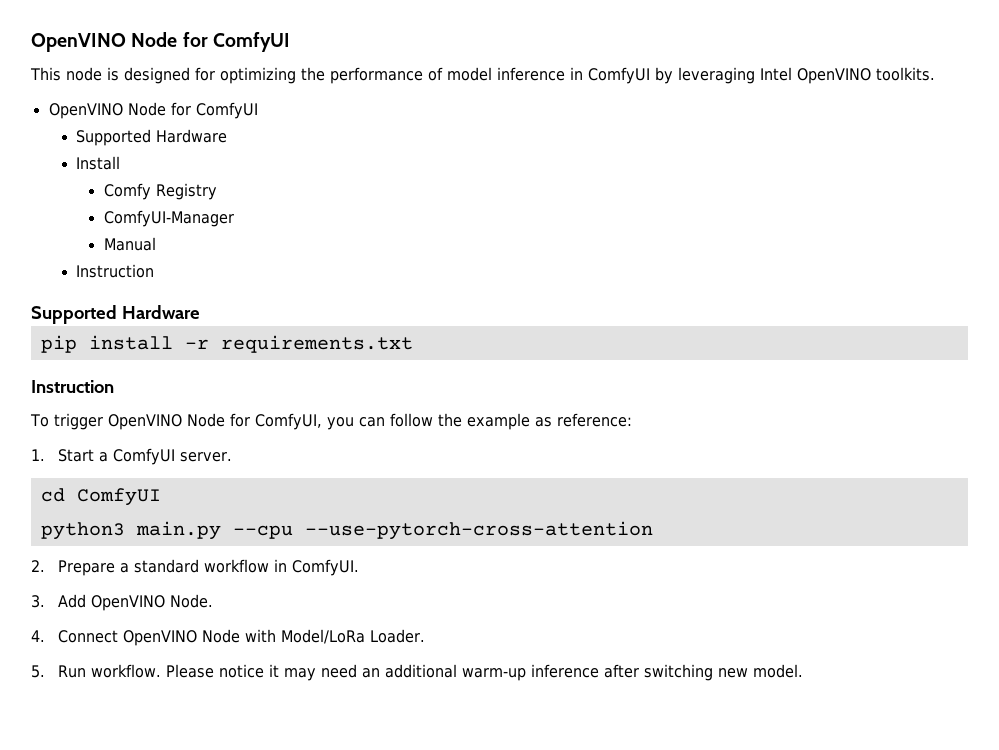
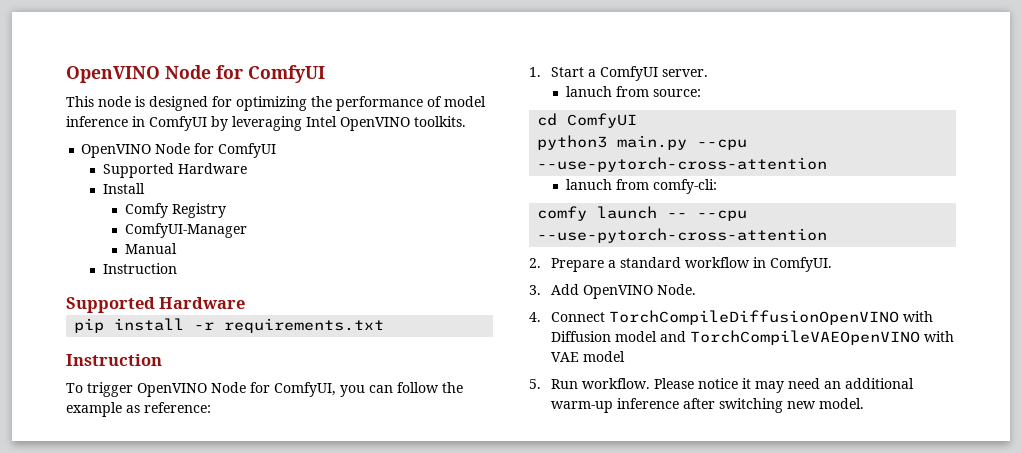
+ lanuch from source:
+ lanuch from comfy-cli:
+ comfy launch -- --cpu --use-pytorch-cross-attention
- 4. Connect OpenVINO Node with Model/LoRa Loader.
+ 4. Connect TorchCompileDiffusionOpenVINO with Diffusion model and TorchCompileVAEOpenVINO with VAE model

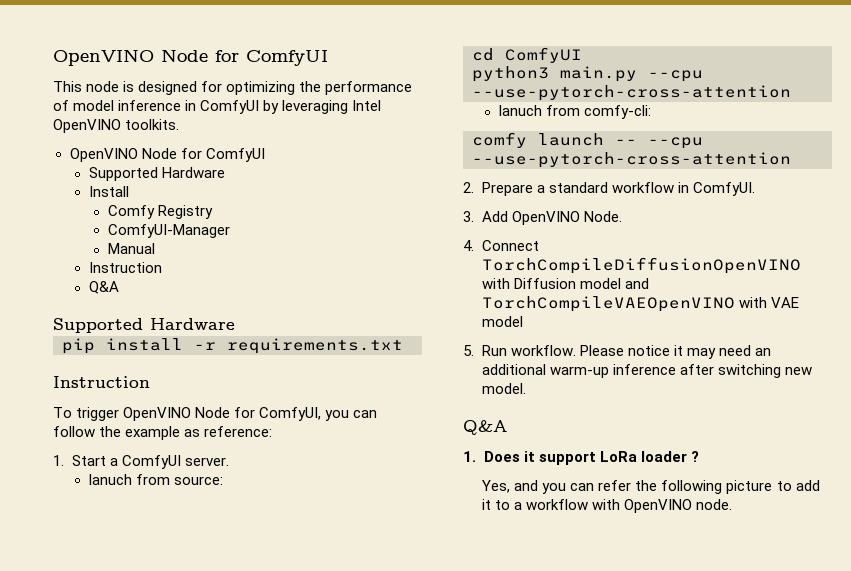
  Manual
  Instruction
+ Q&A
  Please notice it may need an additional warm-up inference after switching new model.
+ Q&A
+ 1. Does it support LoRa loader ?
+ Yes, and you can refer the following picture to add it to a workflow with OpenVINO node.

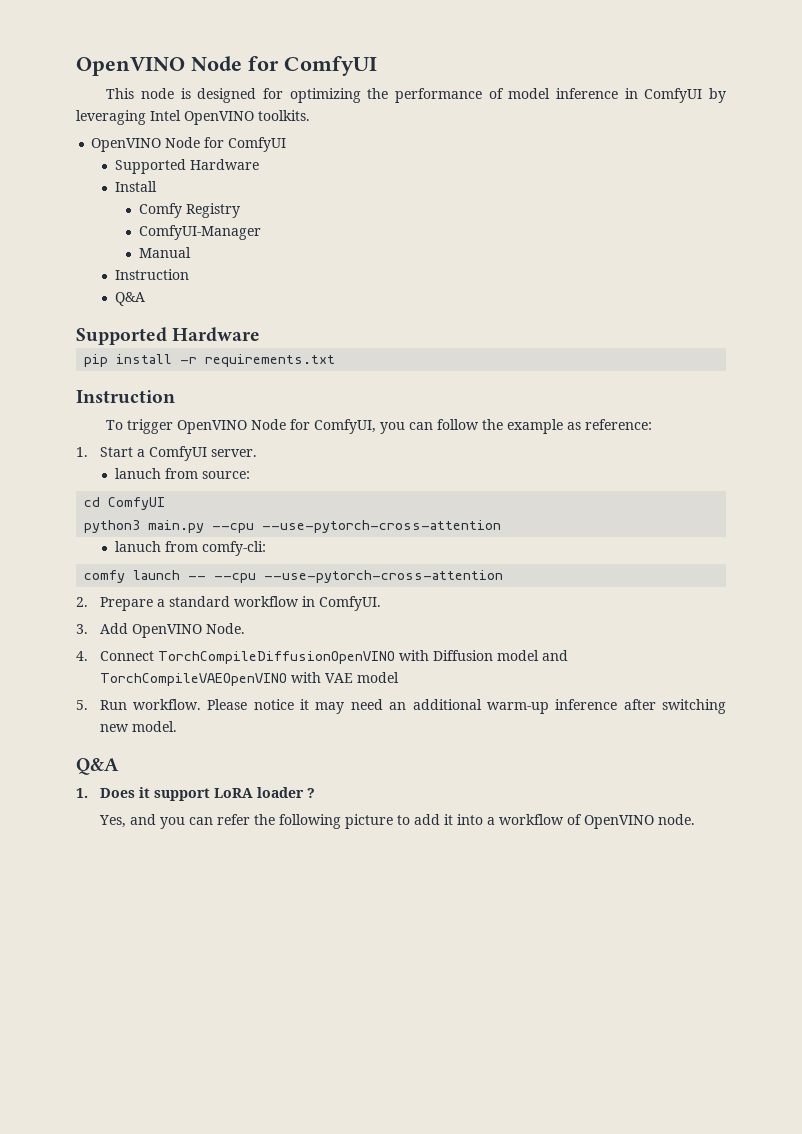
- 1. Does it support LoRa loader ?
+ 1. Does it support LoRA loader ?
- Yes, and you can refer the following picture to add it to a workflow with OpenVINO node.
+ Yes, and you can refer the following picture to add it into a workflow of OpenVINO node.

